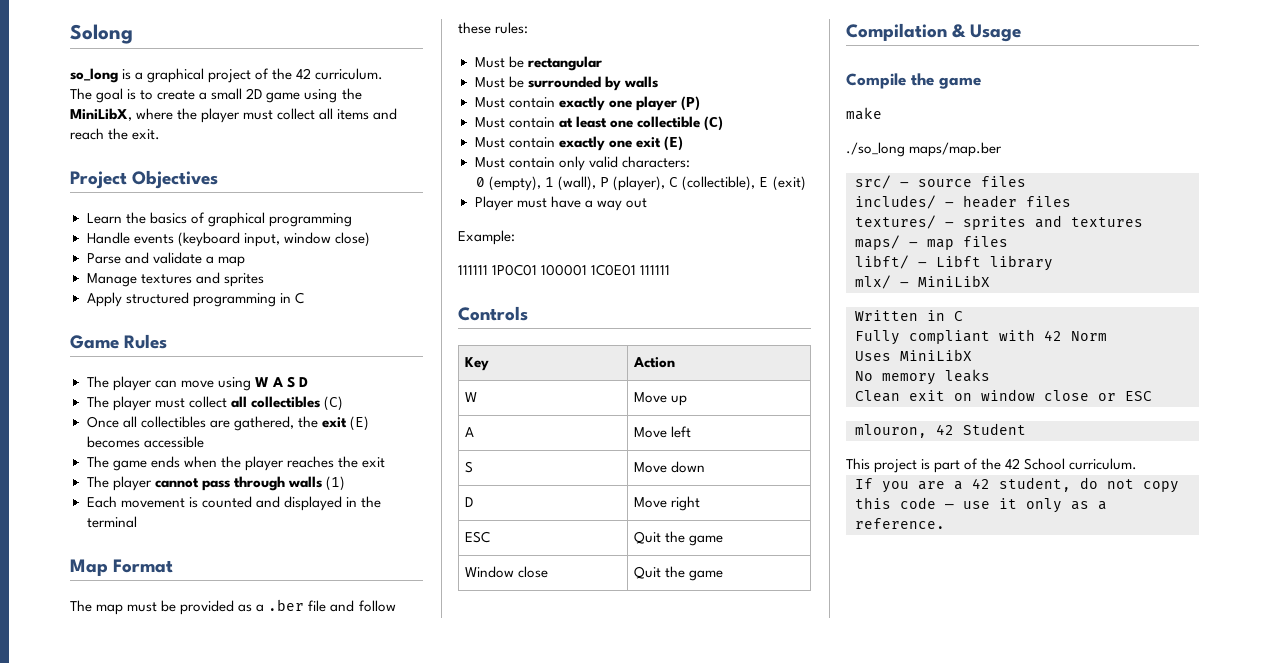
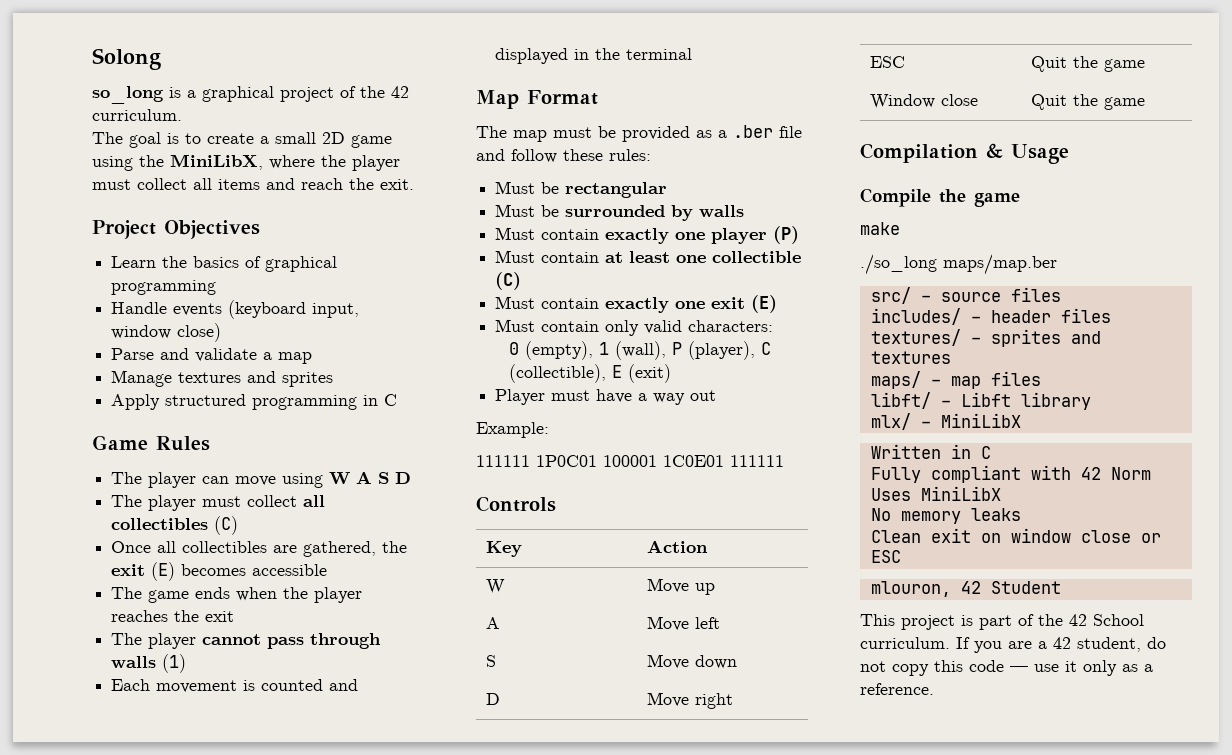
- This project is part of the 42 School curriculum.
- If you are a 42 student, do not copy this code — use it only as a reference.
+ This project is part of the 42 School curriculum. If you are a 42 student, do not copy this code — use it only as a reference.

